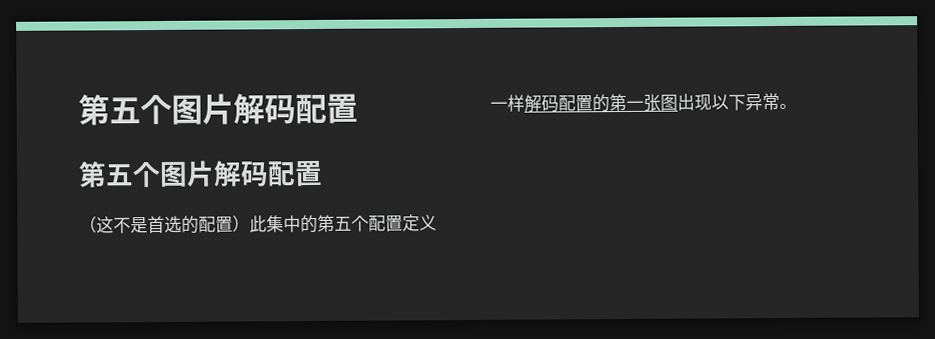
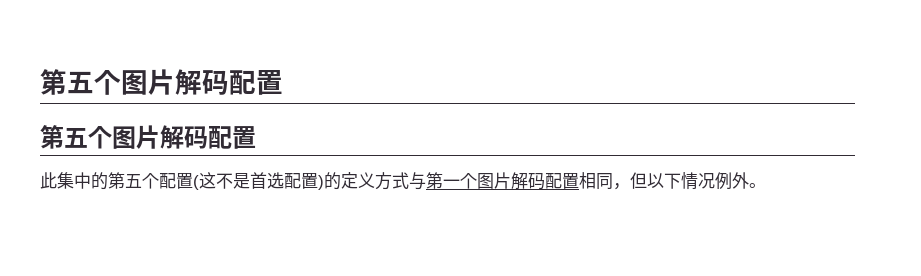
- （这不是首选的配置）此集中的第五个配置定义一样解码配置的第一张图出现以下异常。
+ 此集中的第五个配置(这不是首选配置)的定义方式与第一个图片解码配置相同，但以下情况例外。

